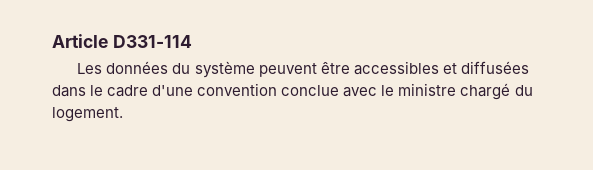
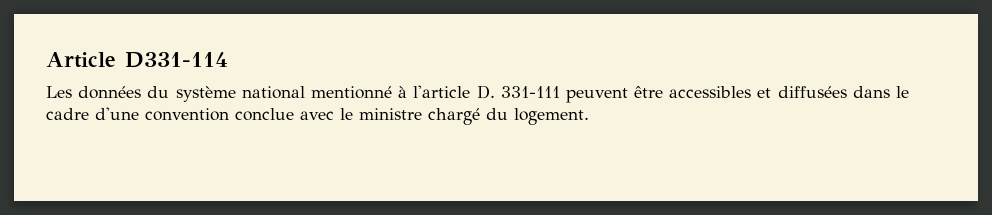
- Les données du système peuvent être accessibles et diffusées dans le cadre d'une convention conclue avec le ministre chargé du logement.
+ Les données du système national mentionné à l'article D. 331-111 peuvent être accessibles et diffusées dans le cadre d'une convention conclue avec le ministre chargé du logement.

